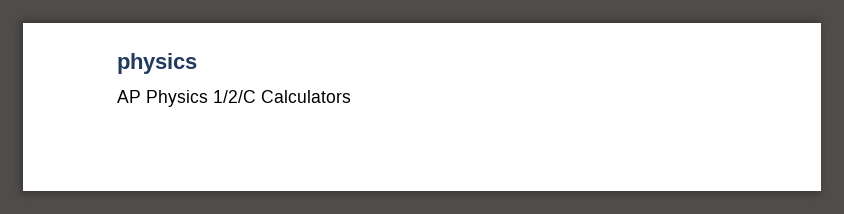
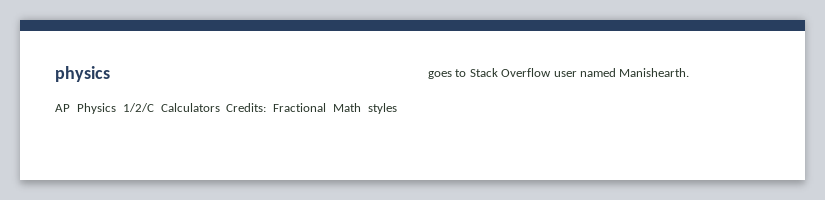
- AP Physics 1/2/C Calculators
+ AP Physics 1/2/C Calculators Credits: Fractional Math styles goes to Stack Overflow user named Manishearth.

